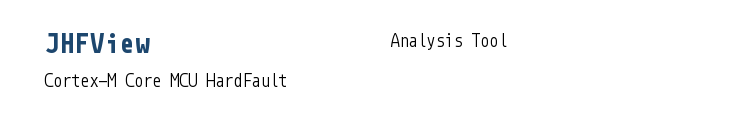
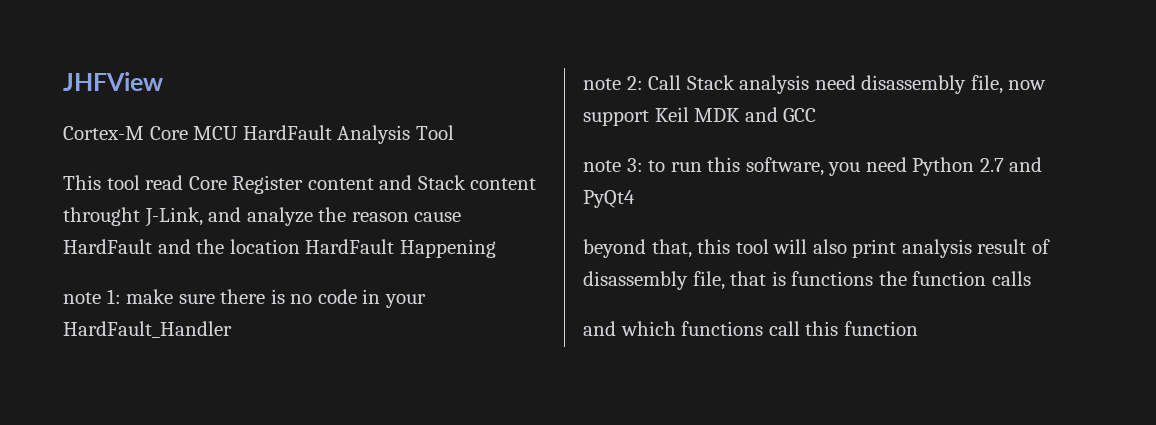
+ This tool read Core Register content and Stack content throught J-Link, and analyze the reason cause HardFault and the location HardFault Happening
+ note 1: make sure there is no code in your HardFault_Handler
+ note 2: Call Stack analysis need disassembly file, now support Keil MDK and GCC
+ note 3: to run this software, you need Python 2.7 and PyQt4
+ beyond that, this tool will also print analysis result of disassembly file, that is functions the function calls
+ and which functions call this function

